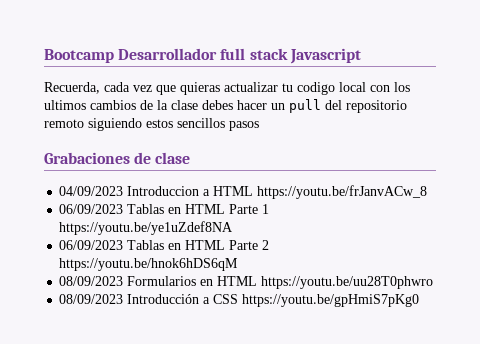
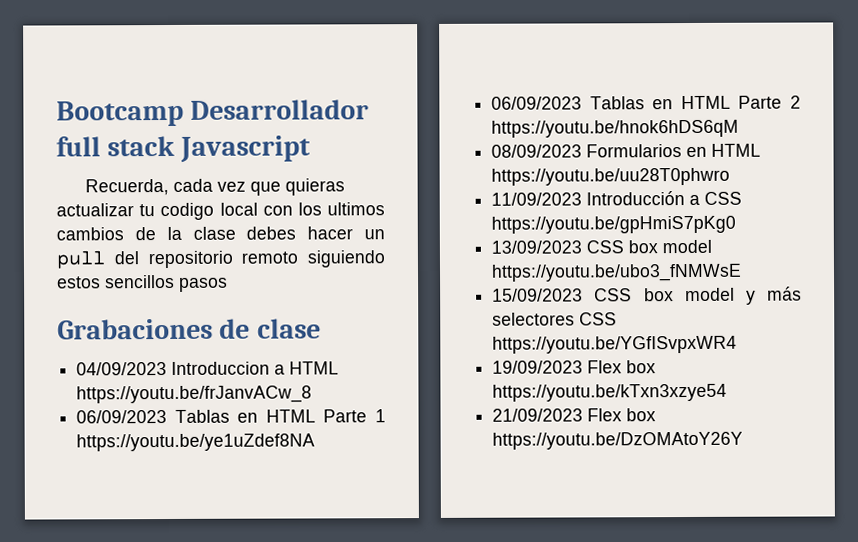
- 08/09/2023 Introducción a CSS https://youtu.be/gpHmiS7pKg0
+ 11/09/2023 Introducción a CSS https://youtu.be/gpHmiS7pKg0
+ 13/09/2023 CSS box model https://youtu.be/ubo3_fNMWsE
+ 15/09/2023 CSS box model y más selectores CSS https://youtu.be/YGfISvpxWR4
+ 19/09/2023 Flex box https://youtu.be/kTxn3xzye54
+ 21/09/2023 Flex box https://youtu.be/DzOMAtoY26Y

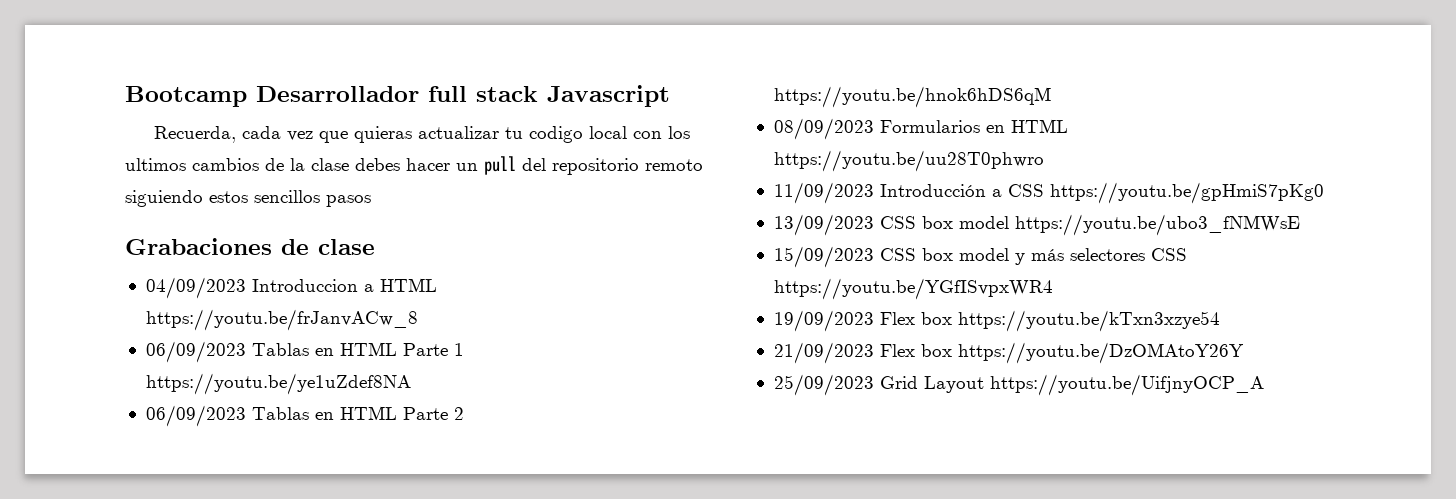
+ 25/09/2023 Grid Layout https://youtu.be/UifjnyOCP_A

